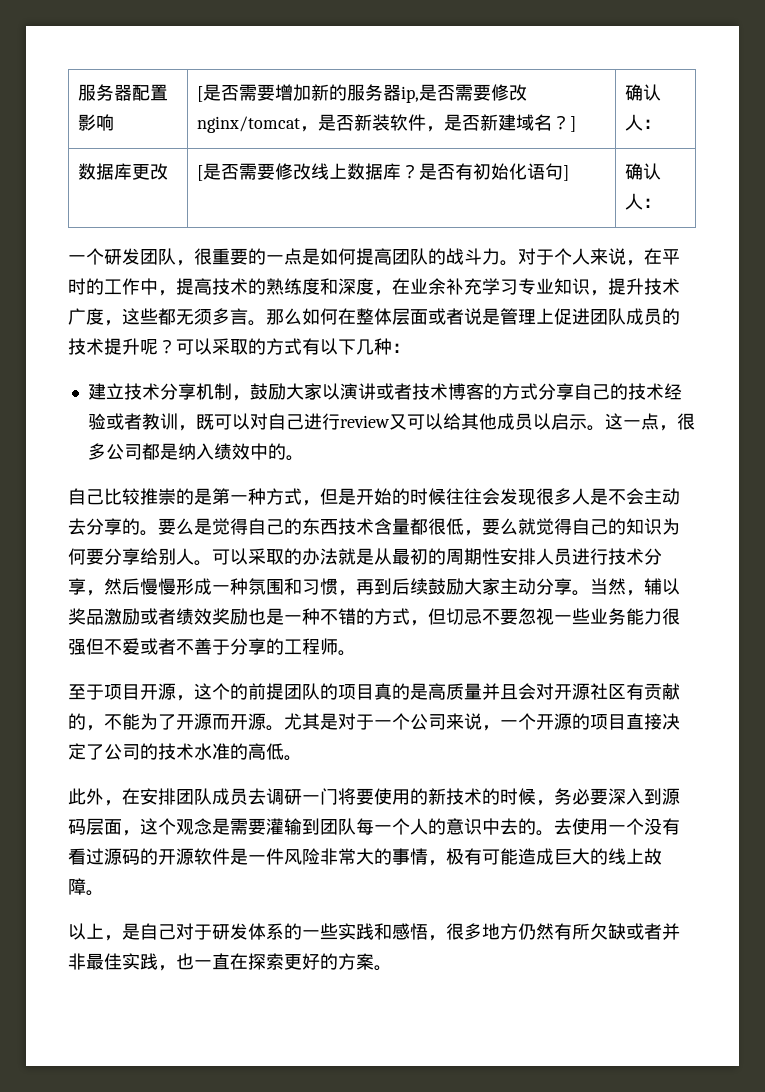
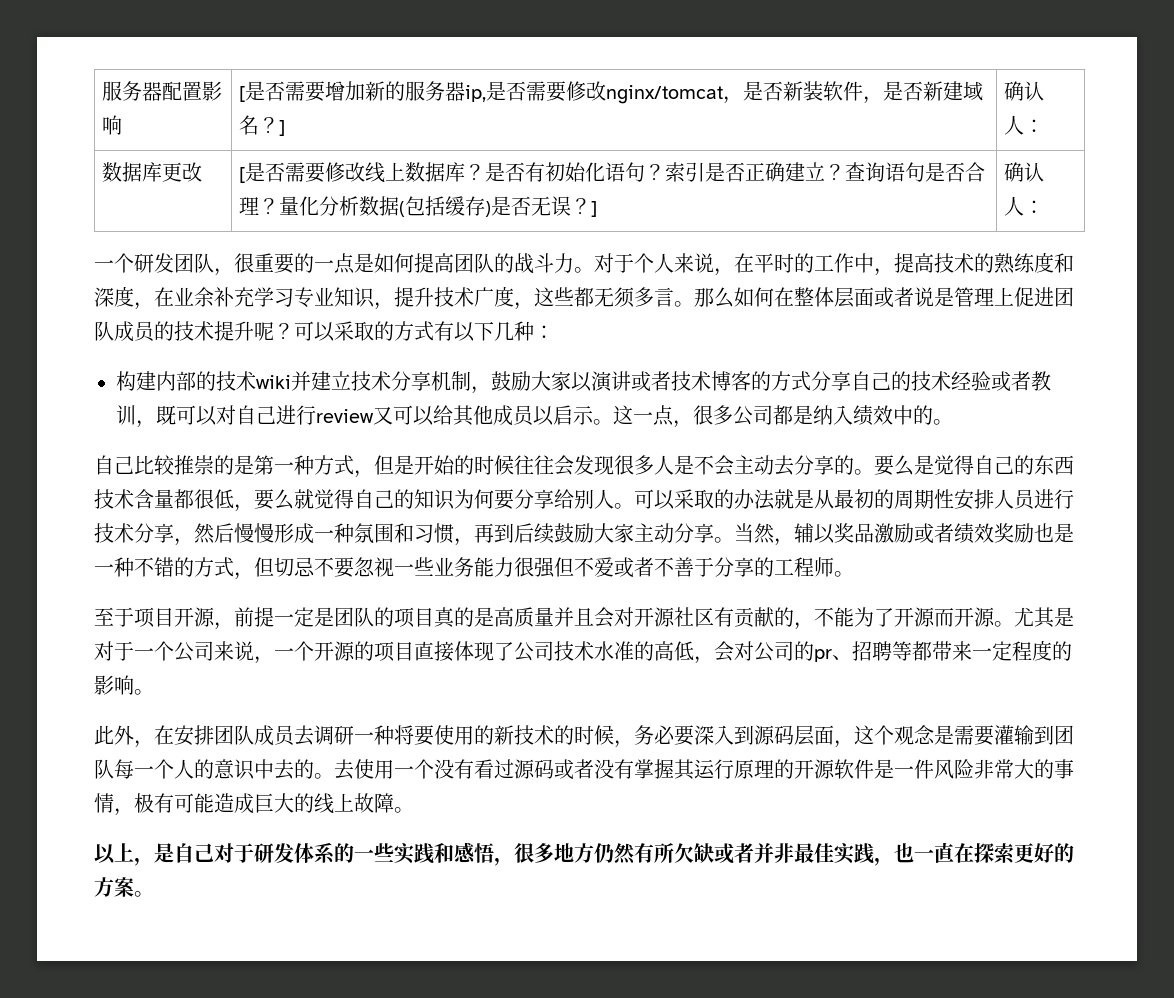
- 数据库更改 | [是否需要修改线上数据库？是否有初始化语句] | 确认人：
+ 数据库更改 | [是否需要修改线上数据库？是否有初始化语句？索引是否正确建立？查询语句是否合理？量化分析数据(包括缓存)是否无误？] | 确认人：
- 建立技术分享机制，鼓励大家以演讲或者技术博客的方式分享自己的技术经验或者教训，既可以对自己进行review又可以给其他成员以启示。
+ 构建内部的技术wiki并建立技术分享机制，鼓励大家以演讲或者技术博客的方式分享自己的技术经验或者教训，既可以对自己进行review又可以给其他成员以启示。
- 至于项目开源，这个的前提团队的项目真的是高质量并且会对开源社区有贡献的，不能为了开源而开源。
+ 至于项目开源，前提一定是团队的项目真的是高质量并且会对开源社区有贡献的，不能为了开源而开源。
- 尤其是对于一个公司来说，一个开源的项目直接决定了公司的技术水准的高低。
+ 尤其是对于一个公司来说，一个开源的项目直接体现了公司技术水准的高低，会对公司的pr、招聘等都带来一定程度的影响。
- 此外，在安排团队成员去调研一门将要使用的新技术的时候，务必要深入到源码层面，这个观念是需要灌输到团队每一个人的意识中去的。
+ 此外，在安排团队成员去调研一种将要使用的新技术的时候，务必要深入到源码层面，这个观念是需要灌输到团队每一个人的意识中去的。
- 去使用一个没有看过源码的开源软件是一件风险非常大的事情，极有可能造成巨大的线上故障。
+ 去使用一个没有看过源码或者没有掌握其运行原理的开源软件是一件风险非常大的事情，极有可能造成巨大的线上故障。

